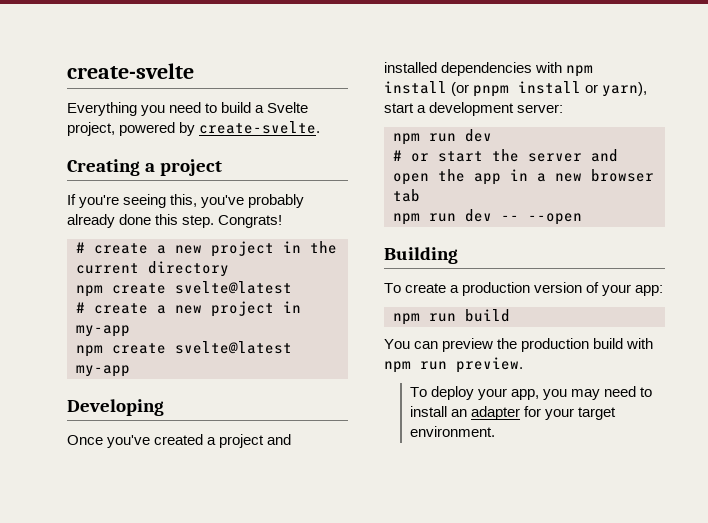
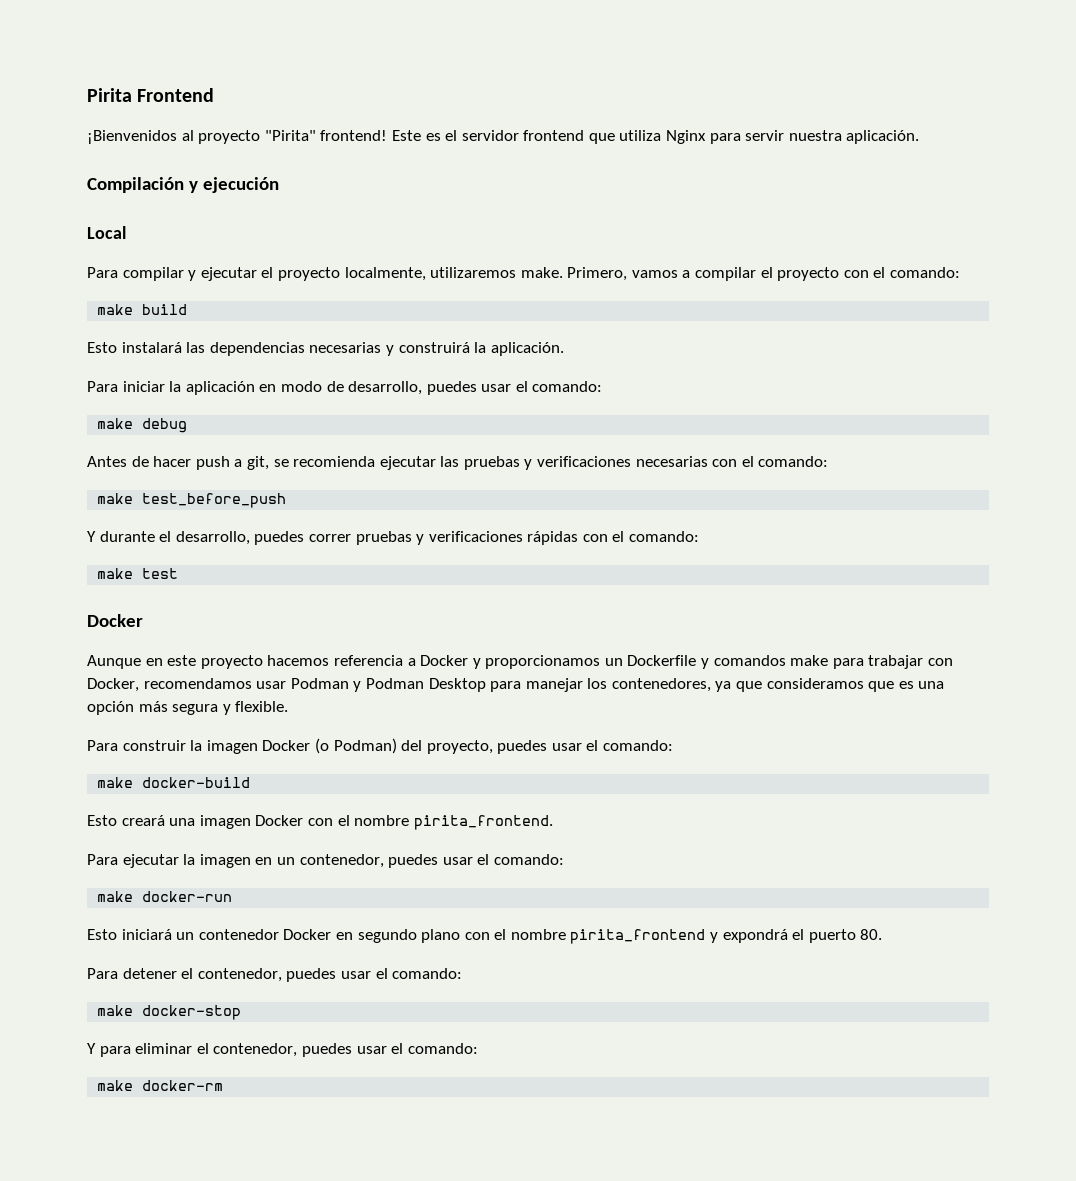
- create-svelte
- Everything you need to build a Svelte project, powered by create-svelte.
- Creating a project
- If you're seeing this, you've probably already done this step. Congrats!
- # create a new project in the current directory
- npm create svelte@latest
- # create a new project in my-app
- npm create svelte@latest my-app
- Developing
- Once you've created a project and installed dependencies with npm install (or pnpm install or yarn), start a development server:
- npm run dev
- # or start the server and open the app in a new browser tab
- npm run dev -- --open
- Building
- To create a production version of your app:
- npm run build
- You can preview the production build with npm run preview.
- To deploy your app, you may need to install an adapter for your target environment.
+ Pirita Frontend
+ ¡Bienvenidos al proyecto "Pirita" frontend! Este es el servidor frontend que utiliza Nginx para servir nuestra aplicación.
+ Compilación y ejecución
+ Local
+ Para compilar y ejecutar el proyecto localmente, utilizaremos make. Primero, vamos a compilar el proyecto con el comando:
+ make build
+ Esto instalará las dependencias necesarias y construirá la aplicación.
+ Para iniciar la aplicación en modo de desarrollo, puedes usar el comando:
+ make debug
+ Antes de hacer push a git, se recomienda ejecutar las pruebas y verificaciones necesarias con el comando:
+ make test_before_push
+ Y durante el desarrollo, puedes correr pruebas y verificaciones rápidas con el comando:
+ make test
+ Docker
+ Aunque en este proyecto hacemos referencia a Docker y proporcionamos un Dockerfile y comandos make para trabajar con Docker, recomendamos usar Podman y Podman Desktop para manejar los contenedores, ya que consideramos que es una opción más segura y flexible.
+ Para construir la imagen Docker (o Podman) del proyecto, puedes usar el comando:
+ make docker-build
+ Esto creará una imagen Docker con el nombre pirita_frontend.
+ Para ejecutar la imagen en un contenedor, puedes usar el comando:
+ make docker-run
+ Esto iniciará un contenedor Docker en segundo plano con el nombre pirita_frontend y expondrá el puerto 80.
+ Para detener el contenedor, puedes usar el comando:
+ make docker-stop
+ Y para eliminar el contenedor, puedes usar el comando:
+ make docker-rm

